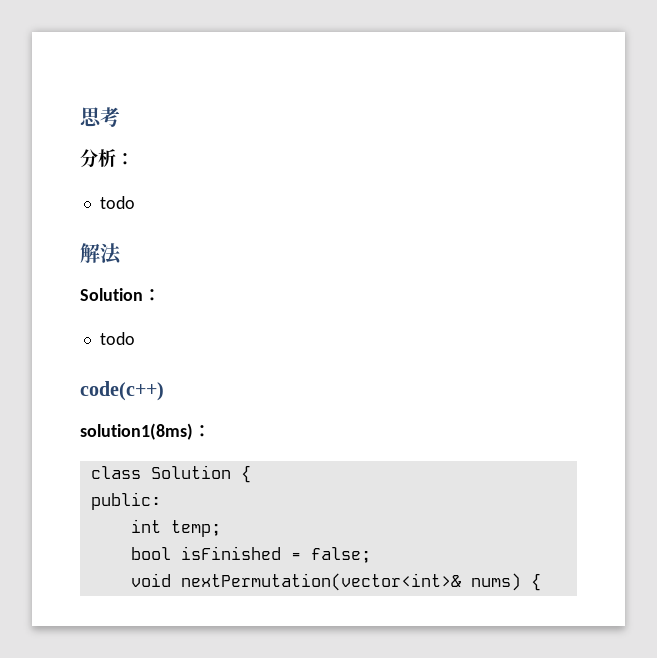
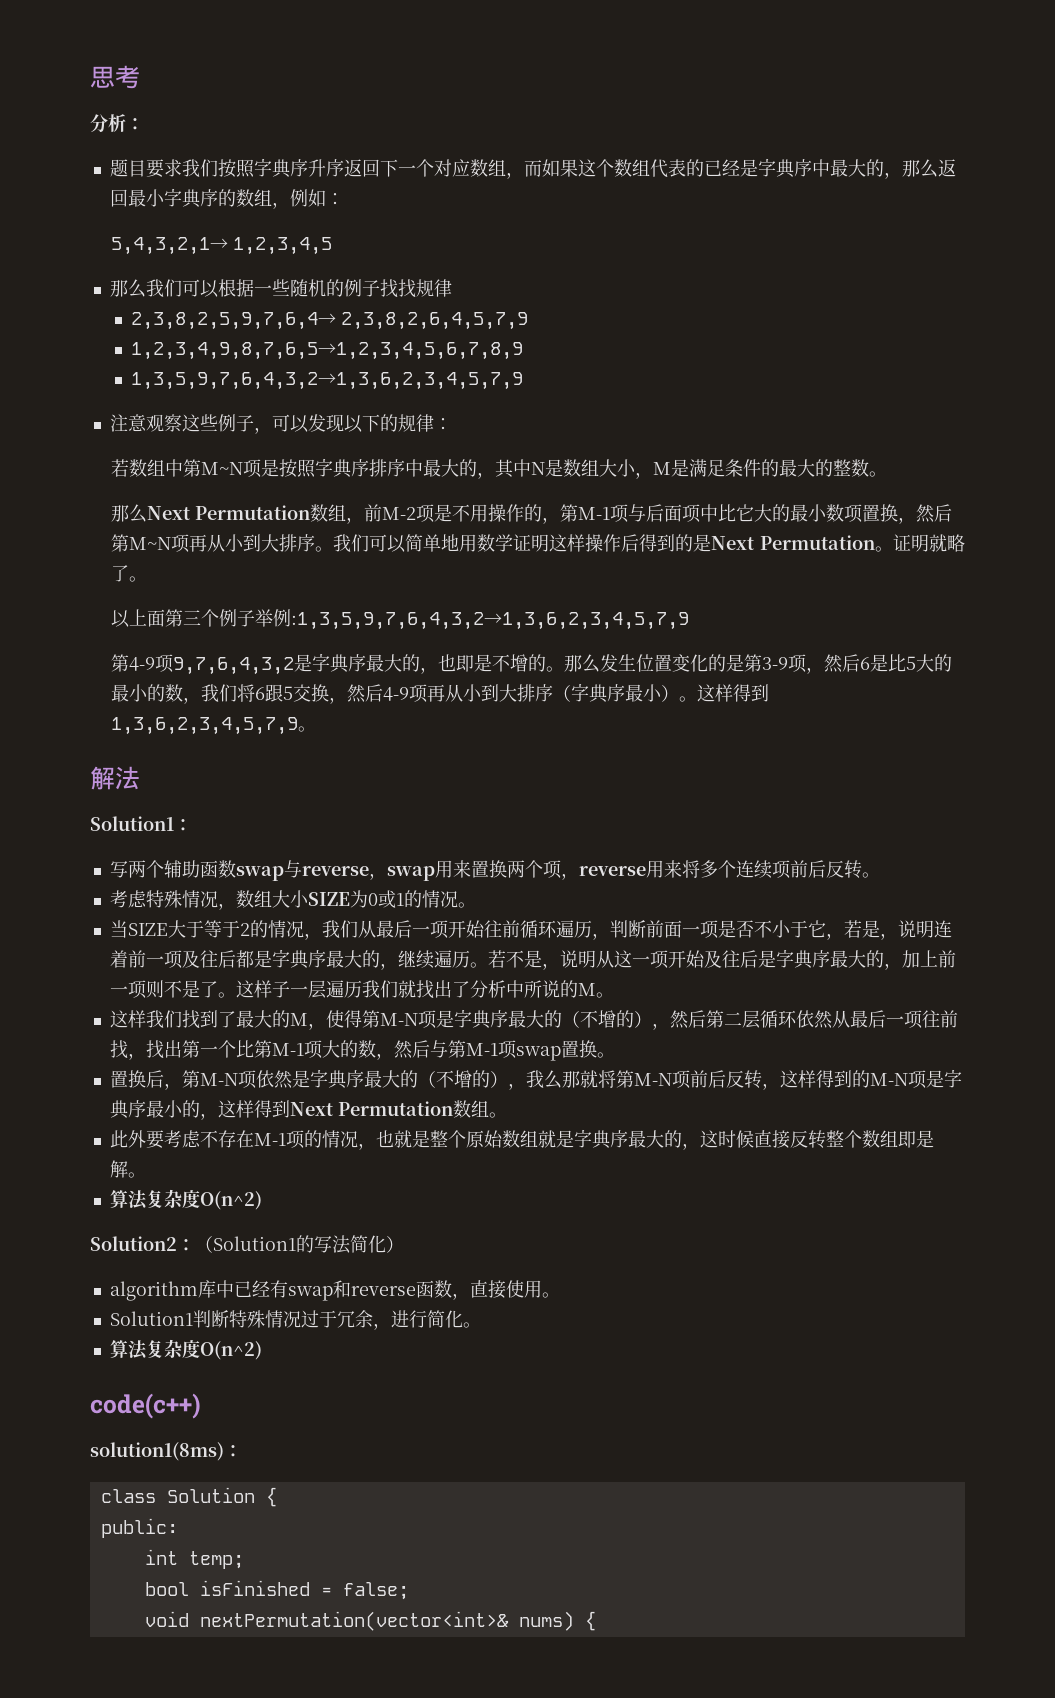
  分析：
- todo
+ 题目要求我们按照字典序升序返回下一个对应数组，而如果这个数组代表的已经是字典序中最大的，那么返回最小字典序的数组，例如：
+ 5,4,3,2,1→ 1,2,3,4,5
+ 那么我们可以根据一些随机的例子找找规律
+ 2,3,8,2,5,9,7,6,4→ 2,3,8,2,6,4,5,7,9
+ 1,2,3,4,9,8,7,6,5→1,2,3,4,5,6,7,8,9
+ 1,3,5,9,7,6,4,3,2→1,3,6,2,3,4,5,7,9
+ 注意观察这些例子，可以发现以下的规律：
+ 若数组中第M~N项是按照字典序排序中最大的，其中N是数组大小，M是满足条件的最大的整数。
+ 那么Next Permutation数组，前M-2项是不用操作的，第M-1项与后面项中比它大的最小数项置换，然后第M~N项再从小到大排序。我们可以简单地用数学证明这样操作后得到的是Next Permutation。证明就略了。
+ 以上面第三个例子举例:1,3,5,9,7,6,4,3,2→1,3,6,2,3,4,5,7,9
+ 第4-9项9,7,6,4,3,2是字典序最大的，也即是不增的。那么发生位置变化的是第3-9项，然后6是比5大的最小的数，我们将6跟5交换，然后4-9项再从小到大排序（字典序最小）。这样得到1,3,6,2,3,4,5,7,9。
- Solution：
- todo
+ Solution1：
+ 写两个辅助函数swap与reverse，swap用来置换两个项，reverse用来将多个连续项前后反转。
+ 考虑特殊情况，数组大小SIZE为0或1的情况。
+ 当SIZE大于等于2的情况，我们从最后一项开始往前循环遍历，判断前面一项是否不小于它，若是，说明连着前一项及往后都是字典序最大的，继续遍历。若不是，说明从这一项开始及往后是字典序最大的，加上前一项则不是了。这样子一层遍历我们就找出了分析中所说的M。
+ 这样我们找到了最大的M，使得第M-N项是字典序最大的（不增的），然后第二层循环依然从最后一项往前找，找出第一个比第M-1项大的数，然后与第M-1项swap置换。
+ 置换后，第M-N项依然是字典序最大的（不增的），我么那就将第M-N项前后反转，这样得到的M-N项是字典序最小的，这样得到Next Permutation数组。
+ 此外要考虑不存在M-1项的情况，也就是整个原始数组就是字典序最大的，这时候直接反转整个数组即是解。
+ 算法复杂度O(n^2)
+ Solution2：（Solution1的写法简化）
+ algorithm库中已经有swap和reverse函数，直接使用。
+ Solution1判断特殊情况过于冗余，进行简化。
+ 算法复杂度O(n^2)

